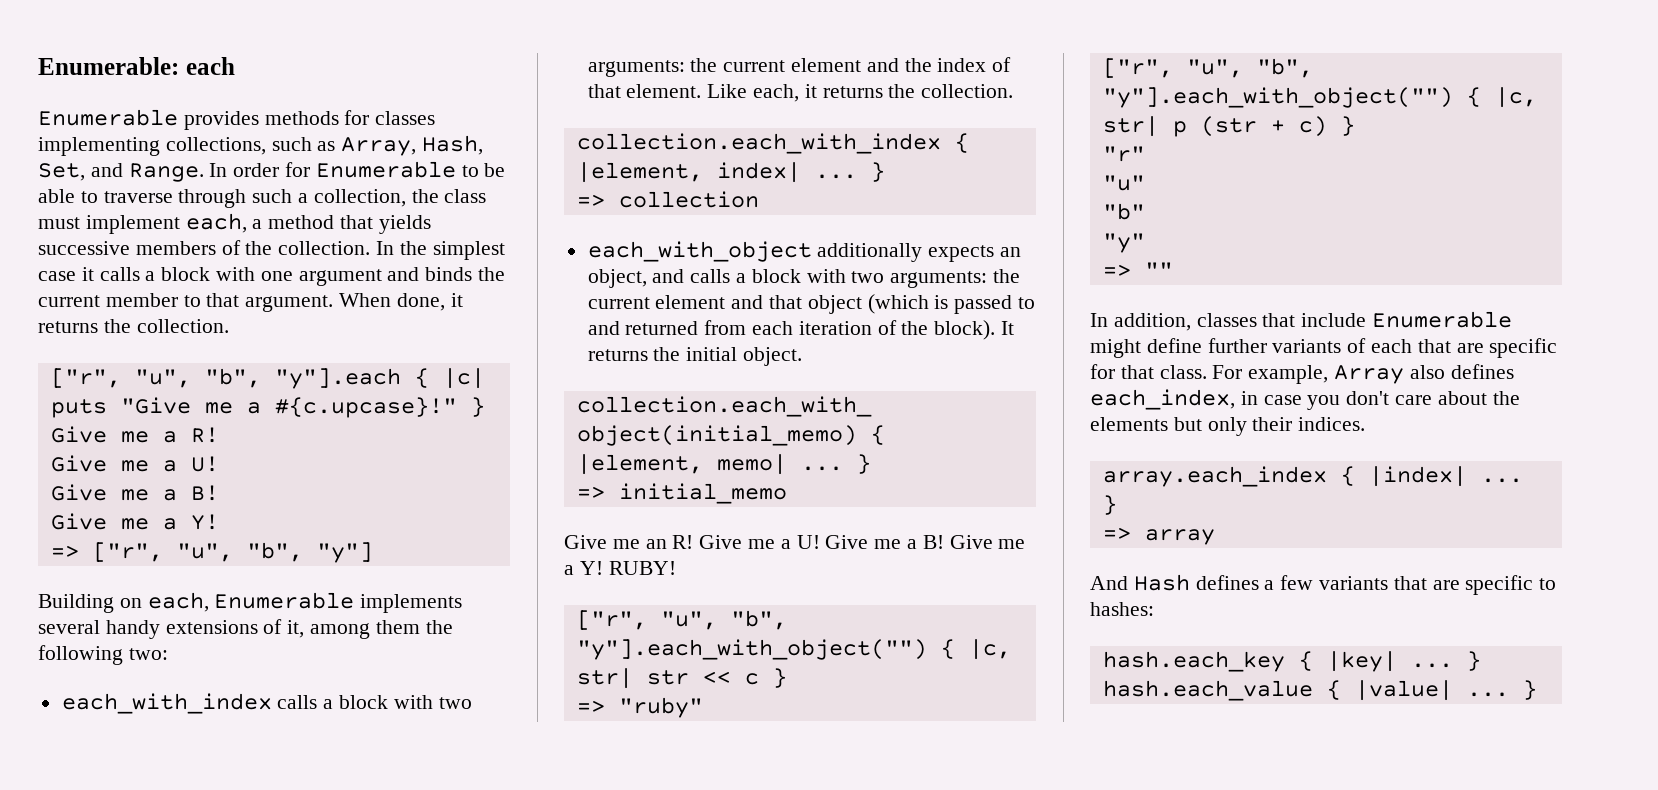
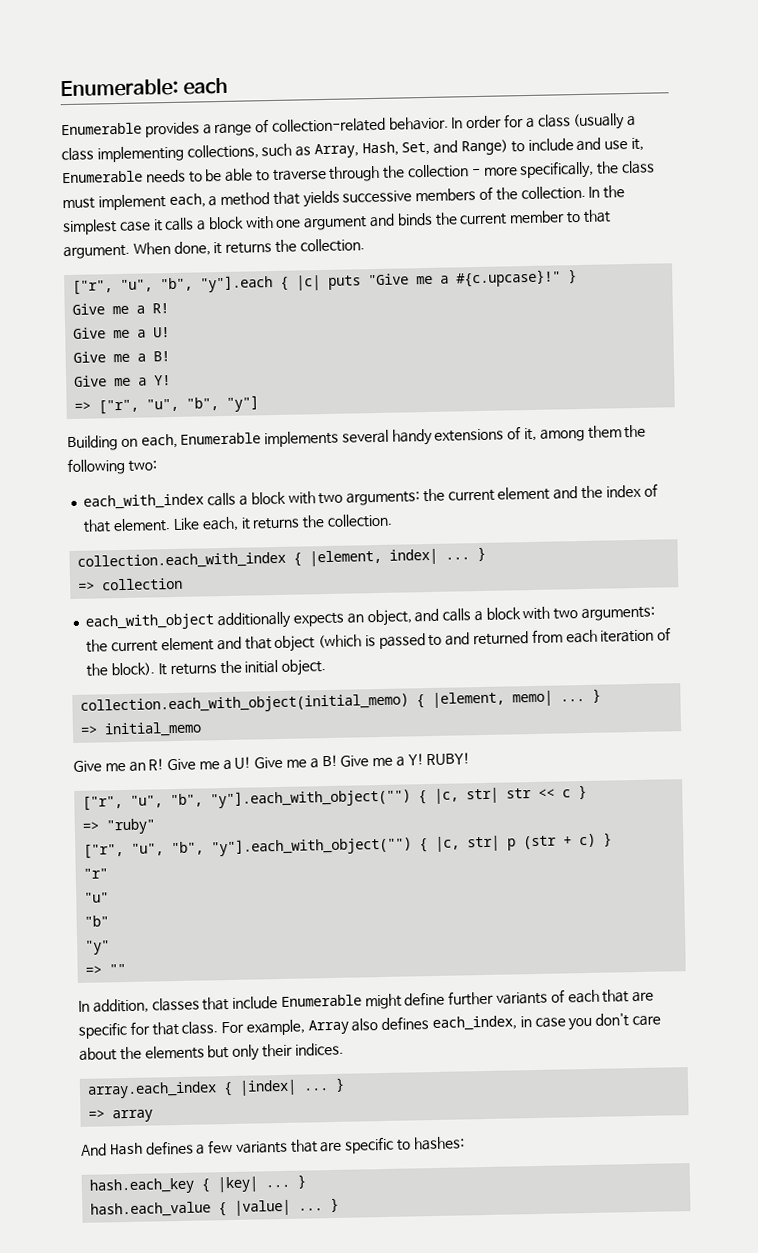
- Enumerable provides methods for classes implementing collections, such as Array, Hash, Set, and Range. In order for Enumerable to be able to traverse through such a collection, the class must implement each, a method that yields successive members of the collection.
+ Enumerable provides a range of collection-related behavior. In order for a class (usually a class implementing collections, such as Array, Hash, Set, and Range) to include and use it, Enumerable needs to be able to traverse through the collection - more specifically, the class must implement each, a method that yields successive members of the collection.

